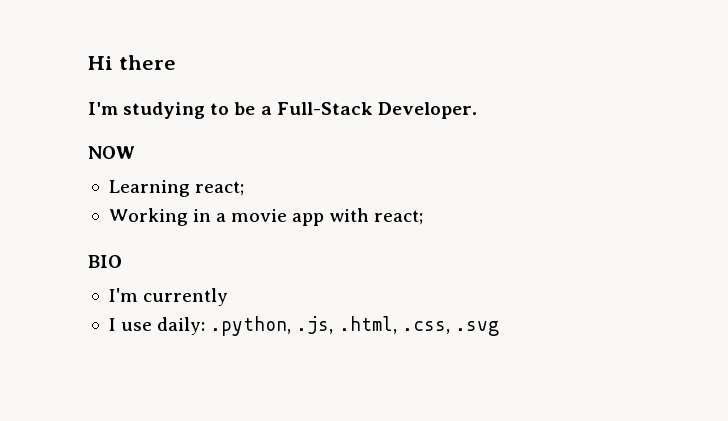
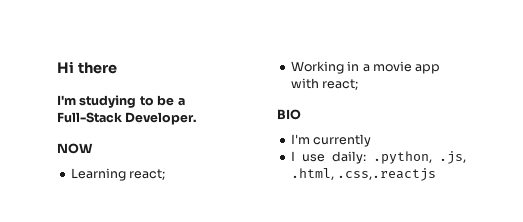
- I use daily: .python, .js, .html, .css, .svg
+ I use daily: .python, .js, .html, .css,.reactjs

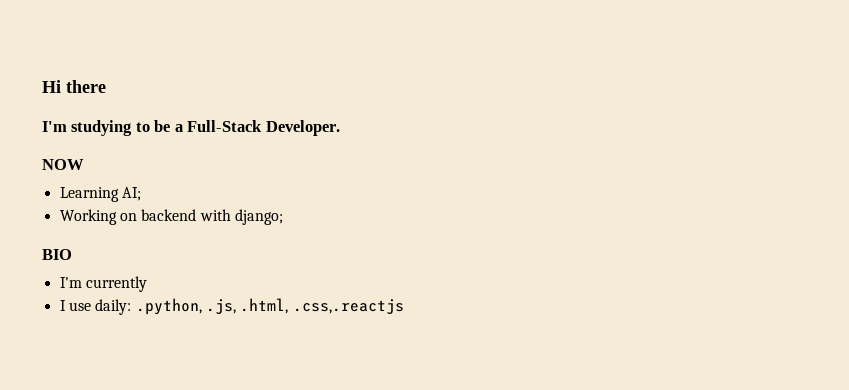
- Learning react;
+ Learning AI;
- Working in a movie app with react;
+ Working on backend with django;

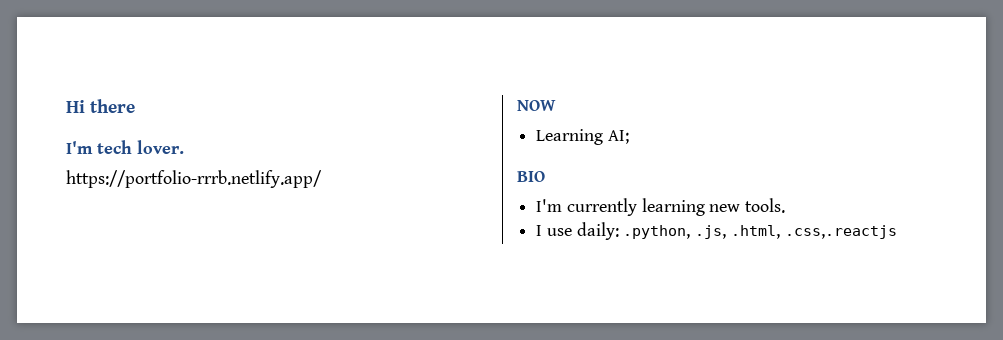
- I'm studying to be a Full-Stack Developer.
+ I'm tech lover.
+ https://portfolio-rrrb.netlify.app/
  NOW
  Learning AI;
- Working on backend with django;
- I'm currently
+ I'm currently learning new tools.

